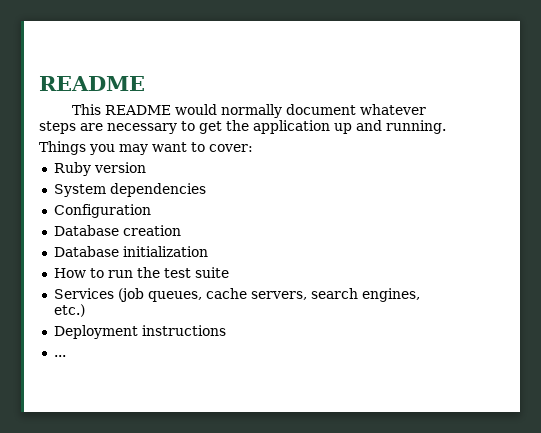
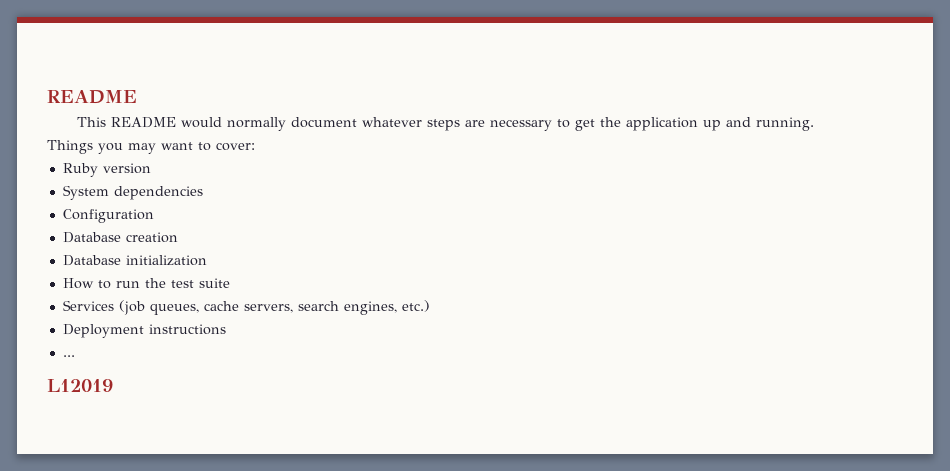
+ L12019

